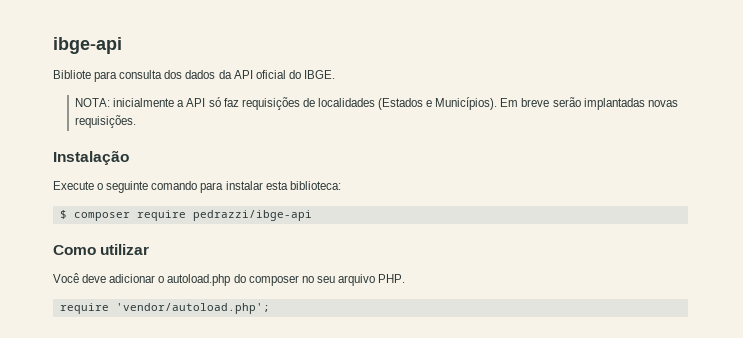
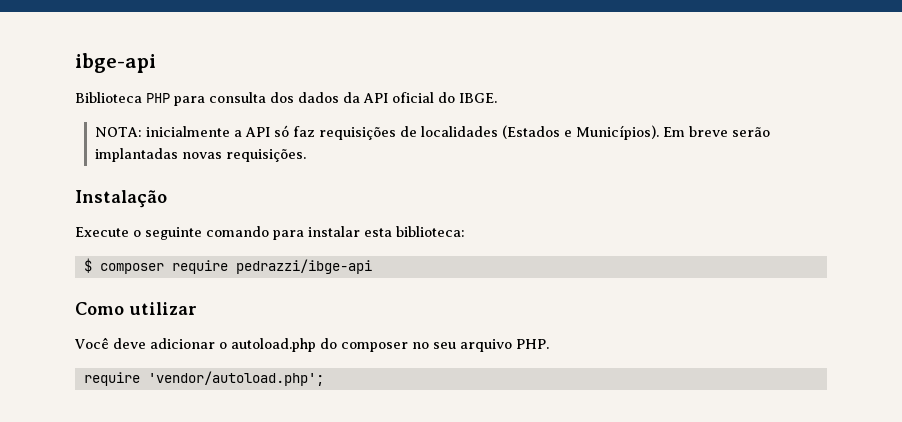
- Bibliote para consulta dos dados da API oficial do IBGE.
+ Biblioteca PHP para consulta dos dados da API oficial do IBGE.

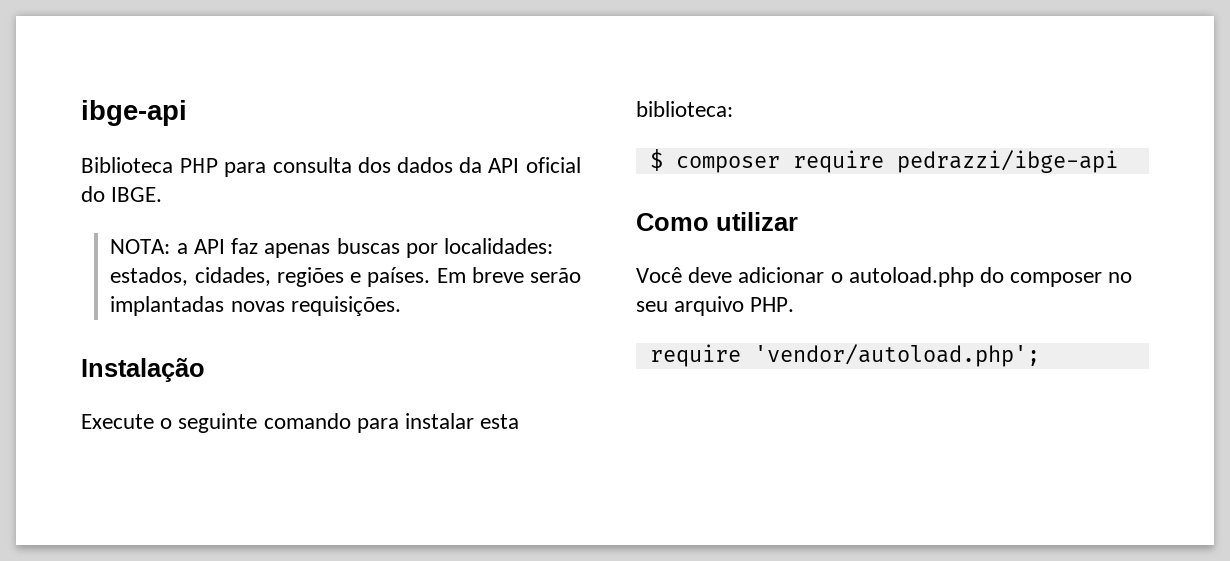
- NOTA: inicialmente a API só faz requisições de localidades (Estados e Municípios).
+ NOTA: a API faz apenas buscas por localidades: estados, cidades, regiões e países.

